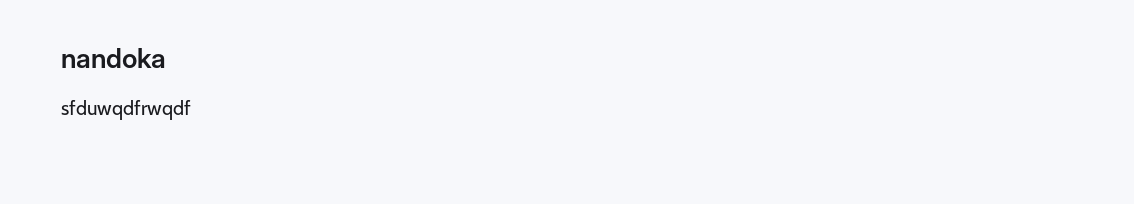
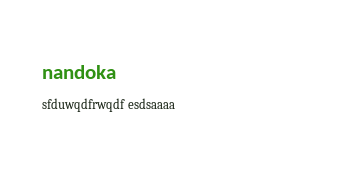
- sfduwqdfrwqdf
+ sfduwqdfrwqdf esdsaaaa

